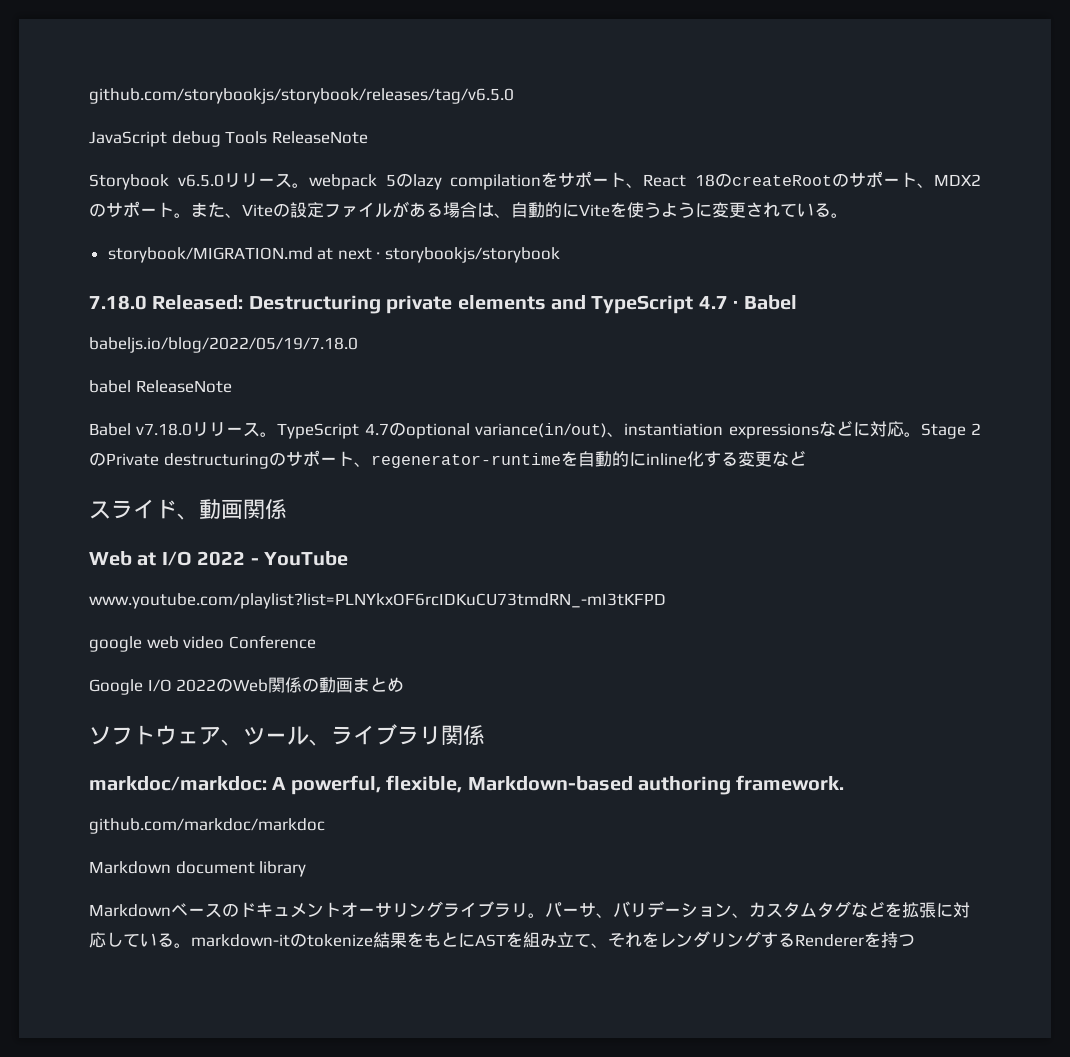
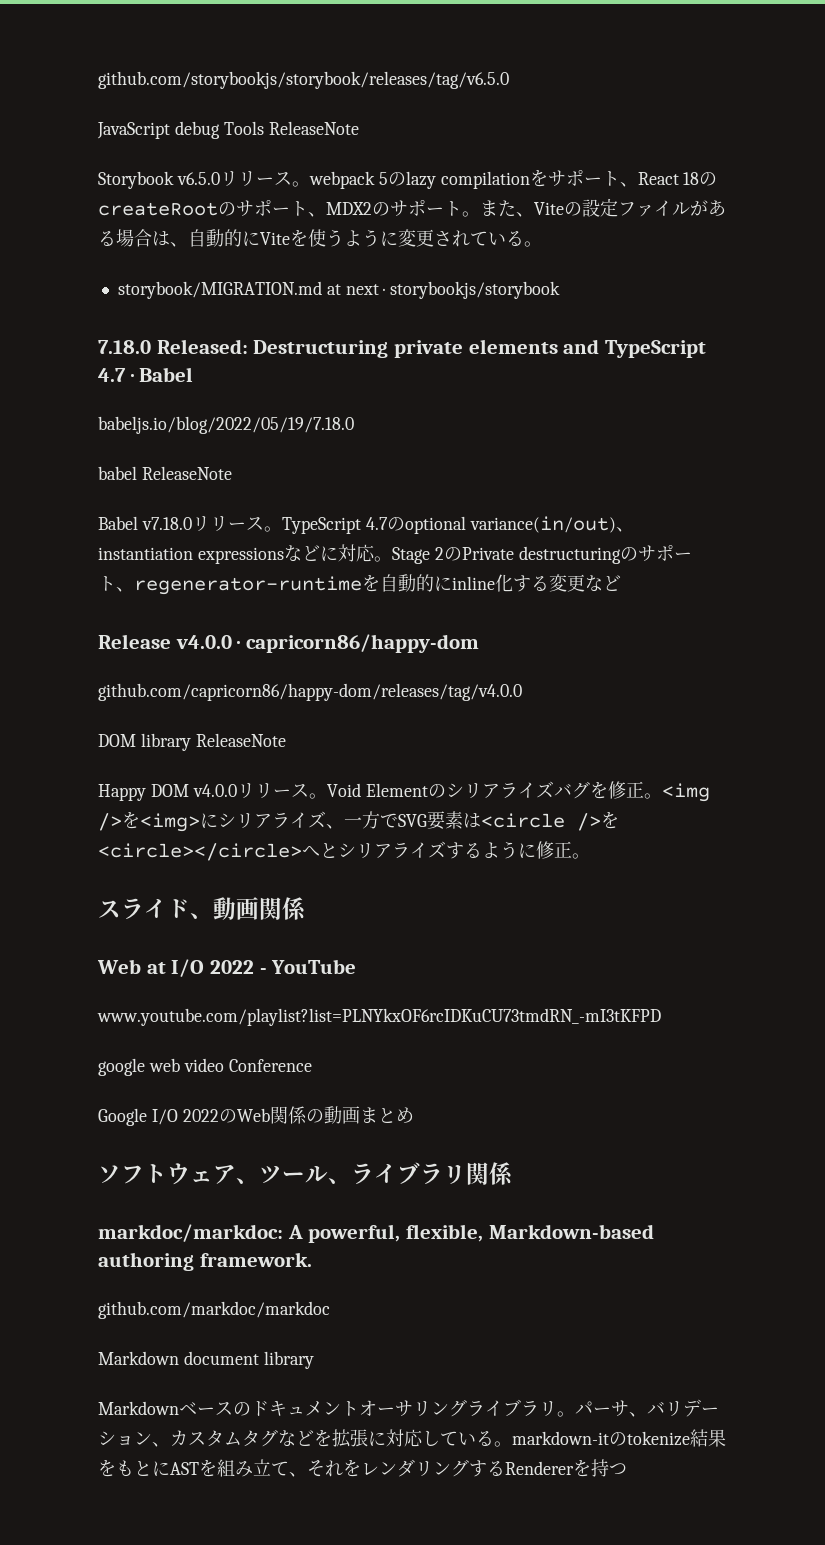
+ Release v4.0.0 · capricorn86/happy-dom
+ github.com/capricorn86/happy-dom/releases/tag/v4.0.0
+ DOM library ReleaseNote
+ Happy DOM v4.0.0リリース。Void Elementのシリアライズバグを修正。<img />を<img>にシリアライズ、一方でSVG要素は<circle />を<circle></circle>へとシリアライズするように修正。

